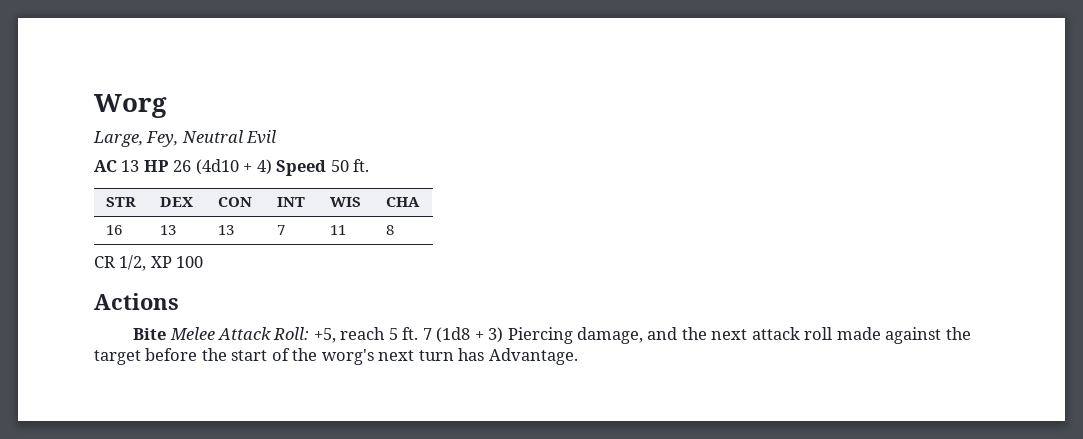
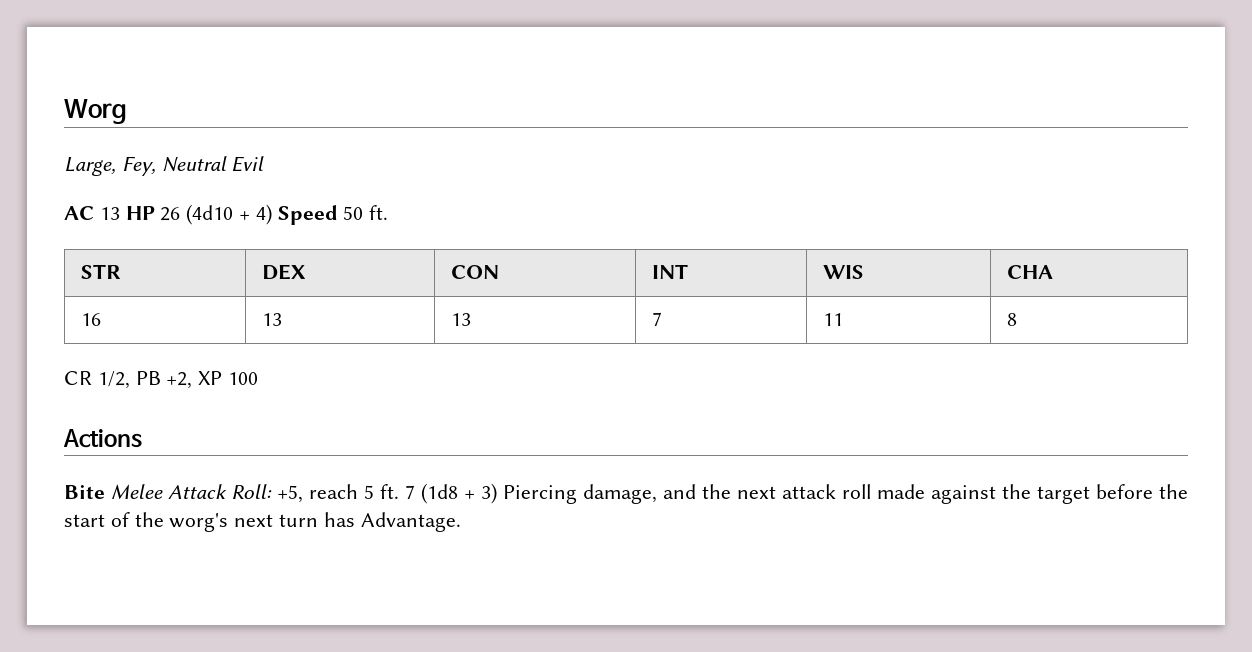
- CR 1/2, XP 100
+ CR 1/2, PB +2, XP 100

